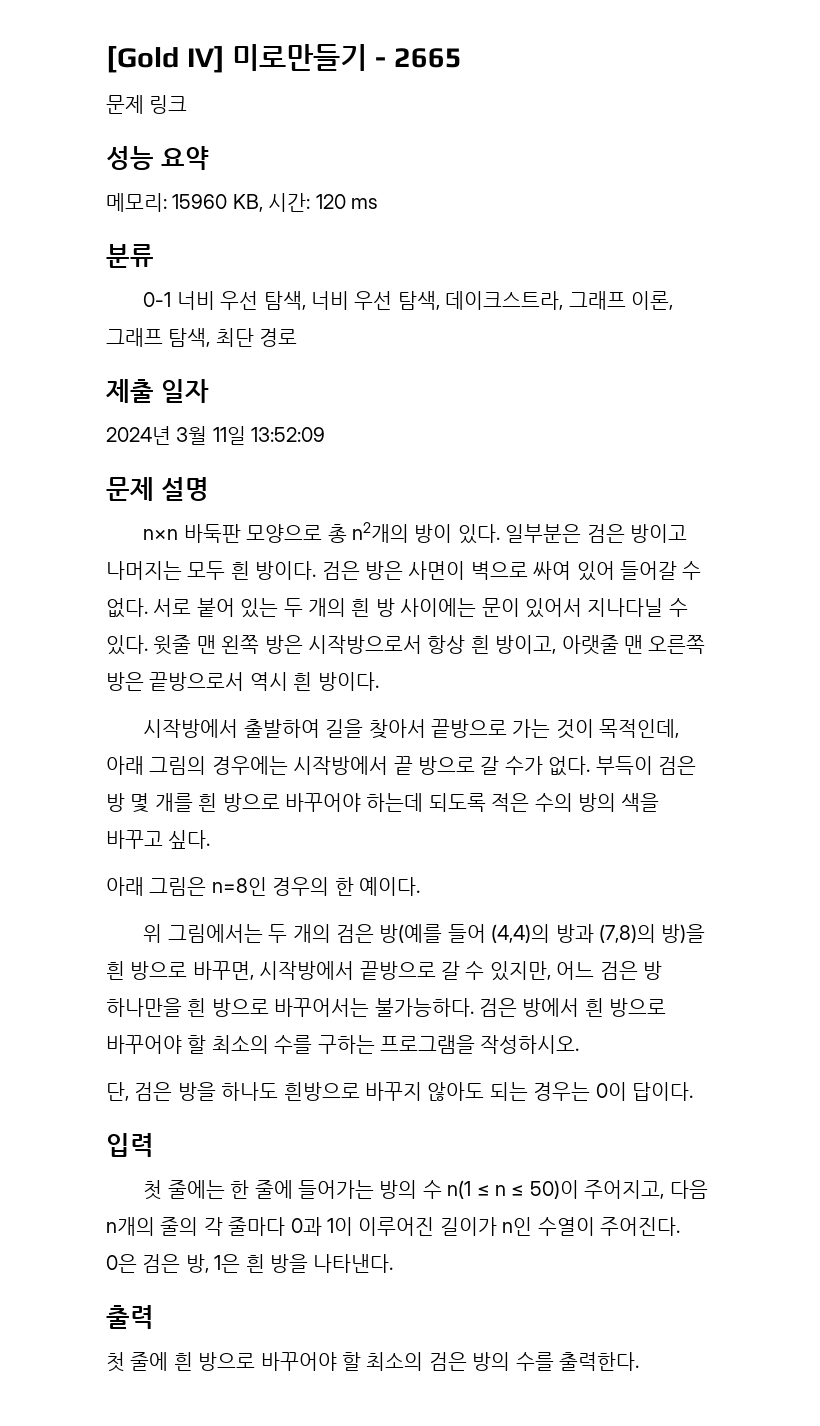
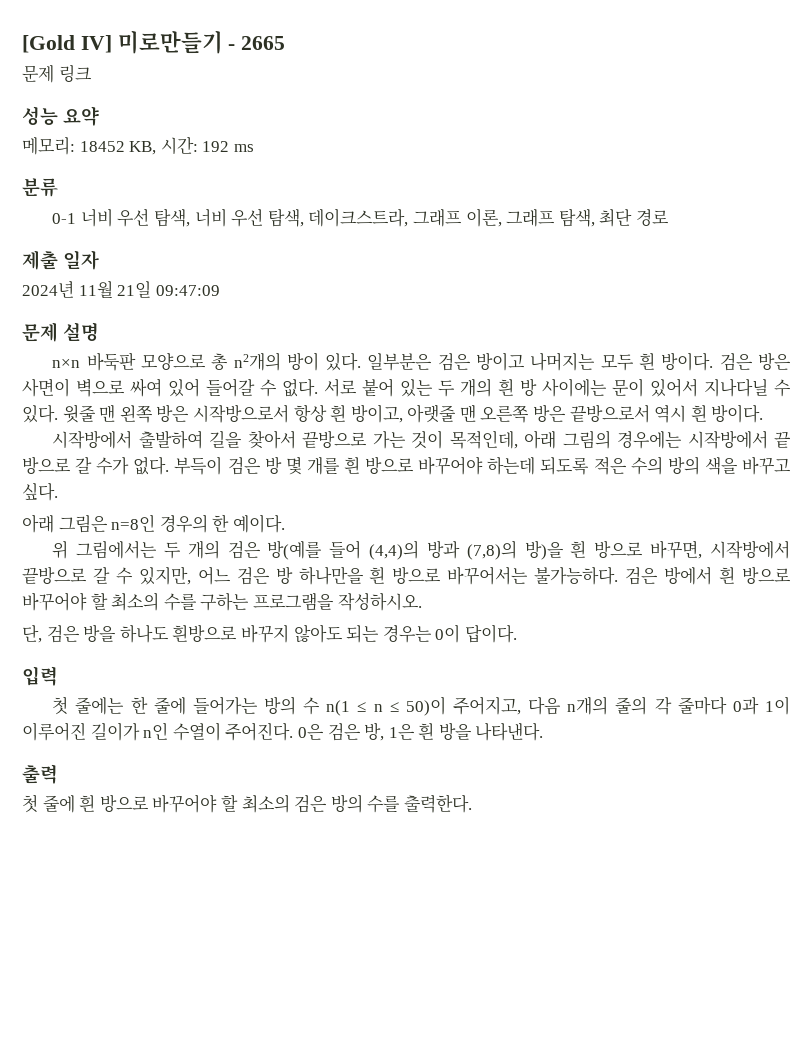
- 메모리: 15960 KB, 시간: 120 ms
+ 메모리: 18452 KB, 시간: 192 ms
- 2024년 3월 11일 13:52:09
+ 2024년 11월 21일 09:47:09

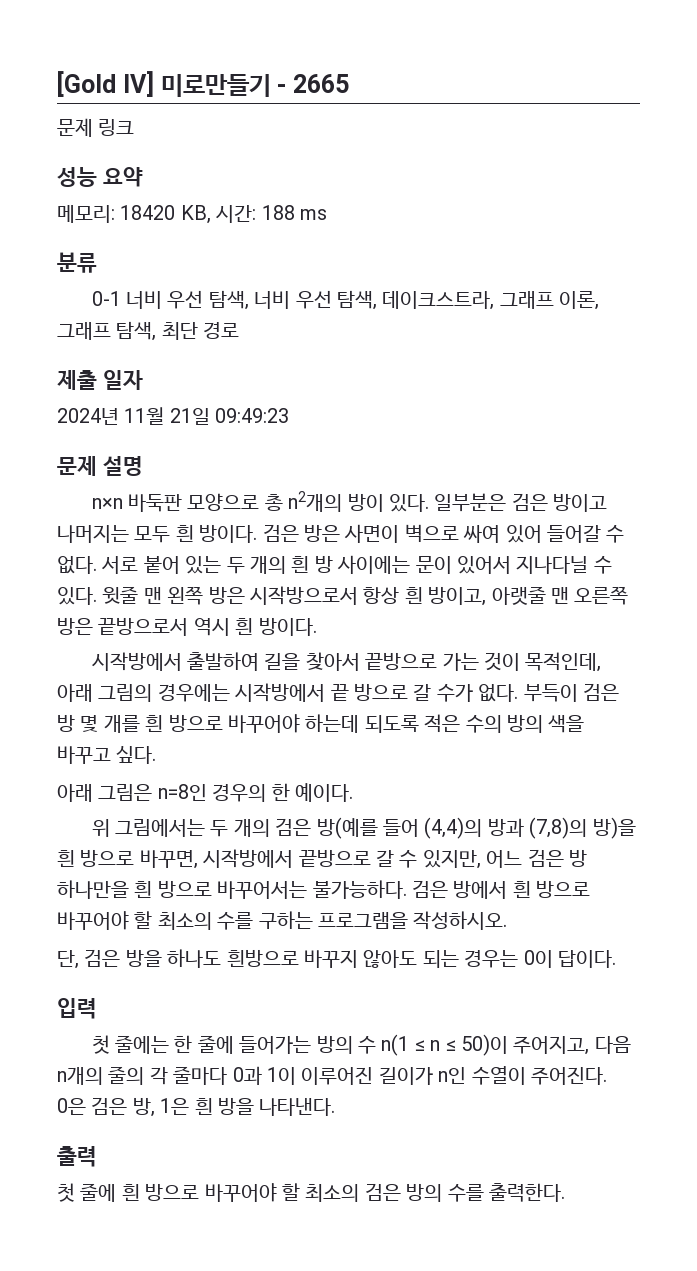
- 메모리: 18452 KB, 시간: 192 ms
+ 메모리: 18420 KB, 시간: 188 ms
- 2024년 11월 21일 09:47:09
+ 2024년 11월 21일 09:49:23

